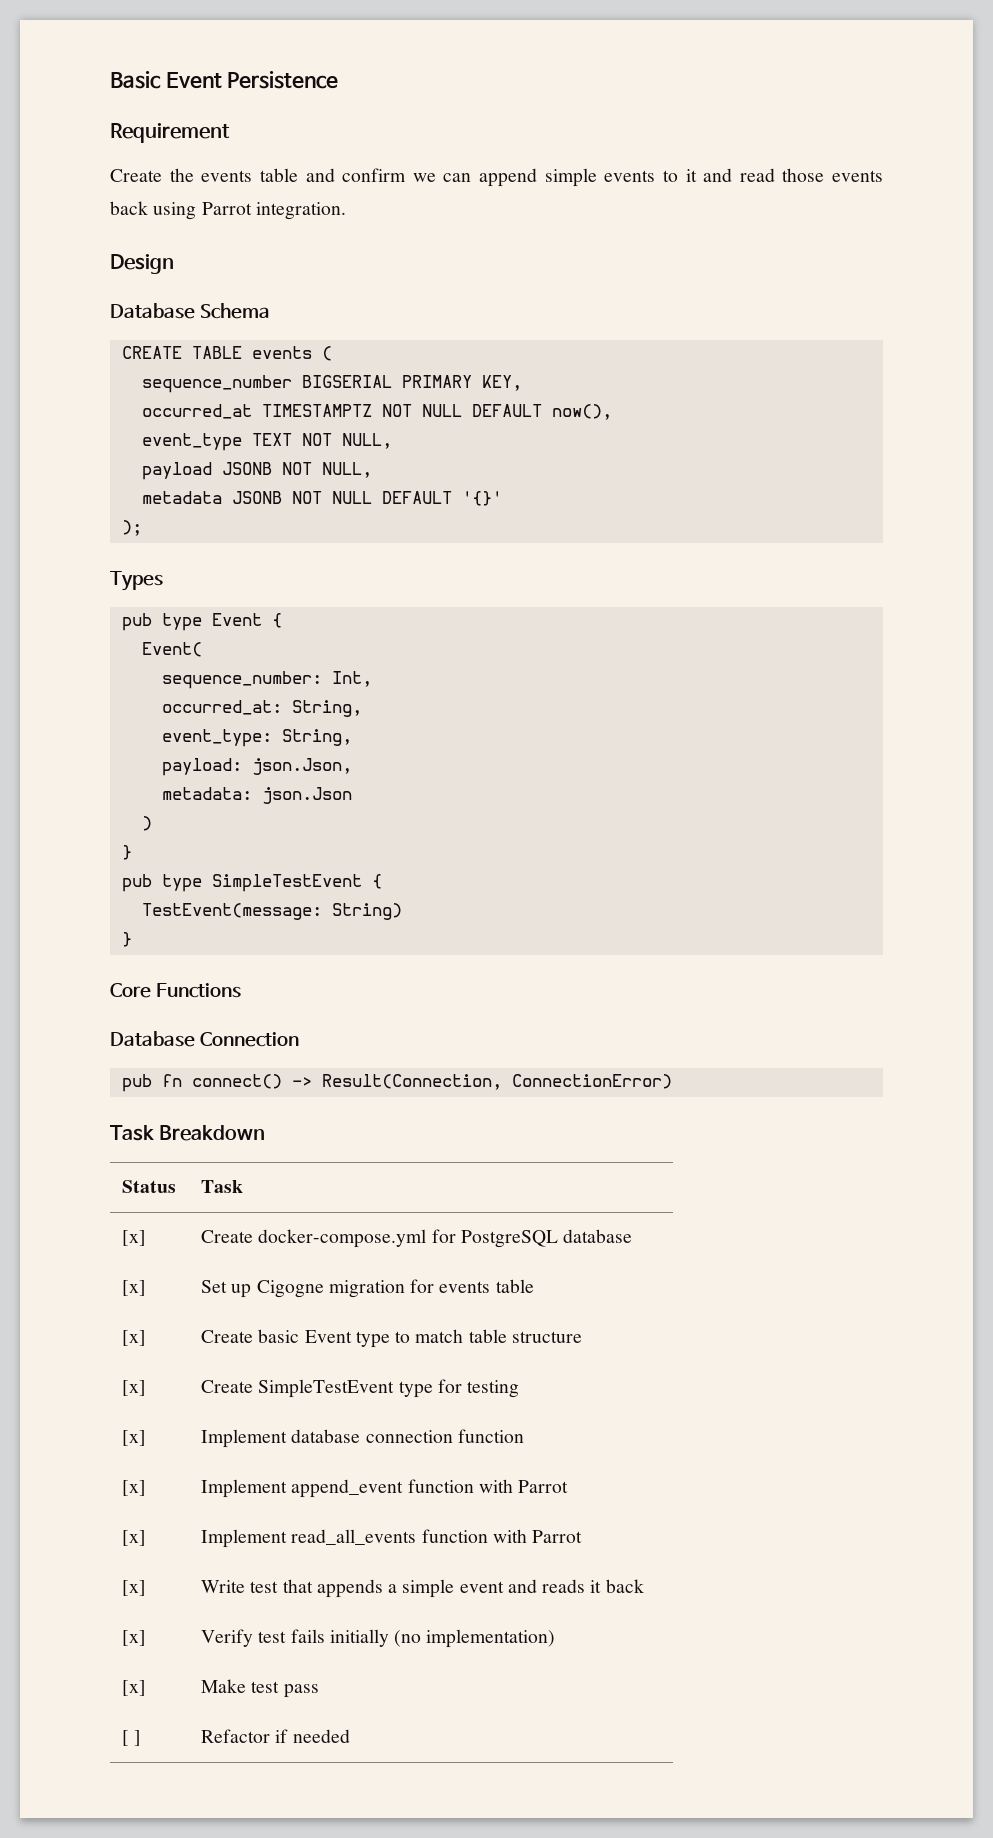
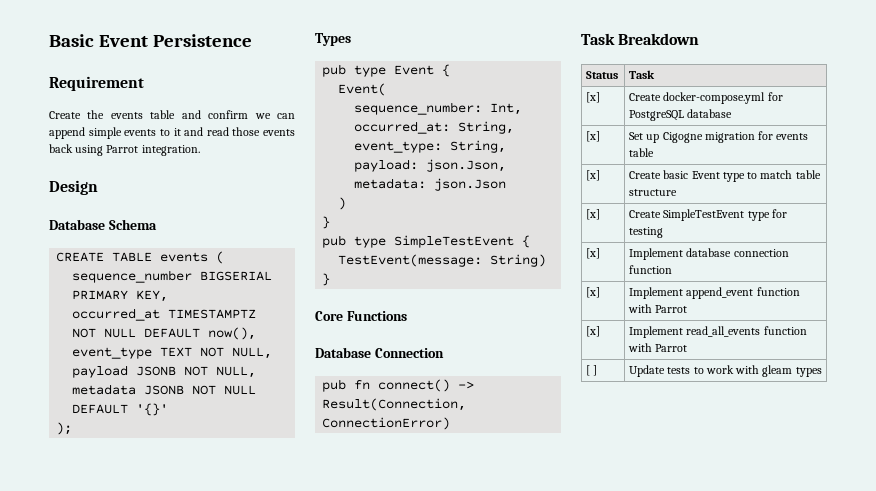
- [x] | Write test that appends a simple event and reads it back
- [x] | Verify test fails initially (no implementation)
- [x] | Make test pass
- [ ] | Refactor if needed
+ [ ] | Update tests to work with gleam types

